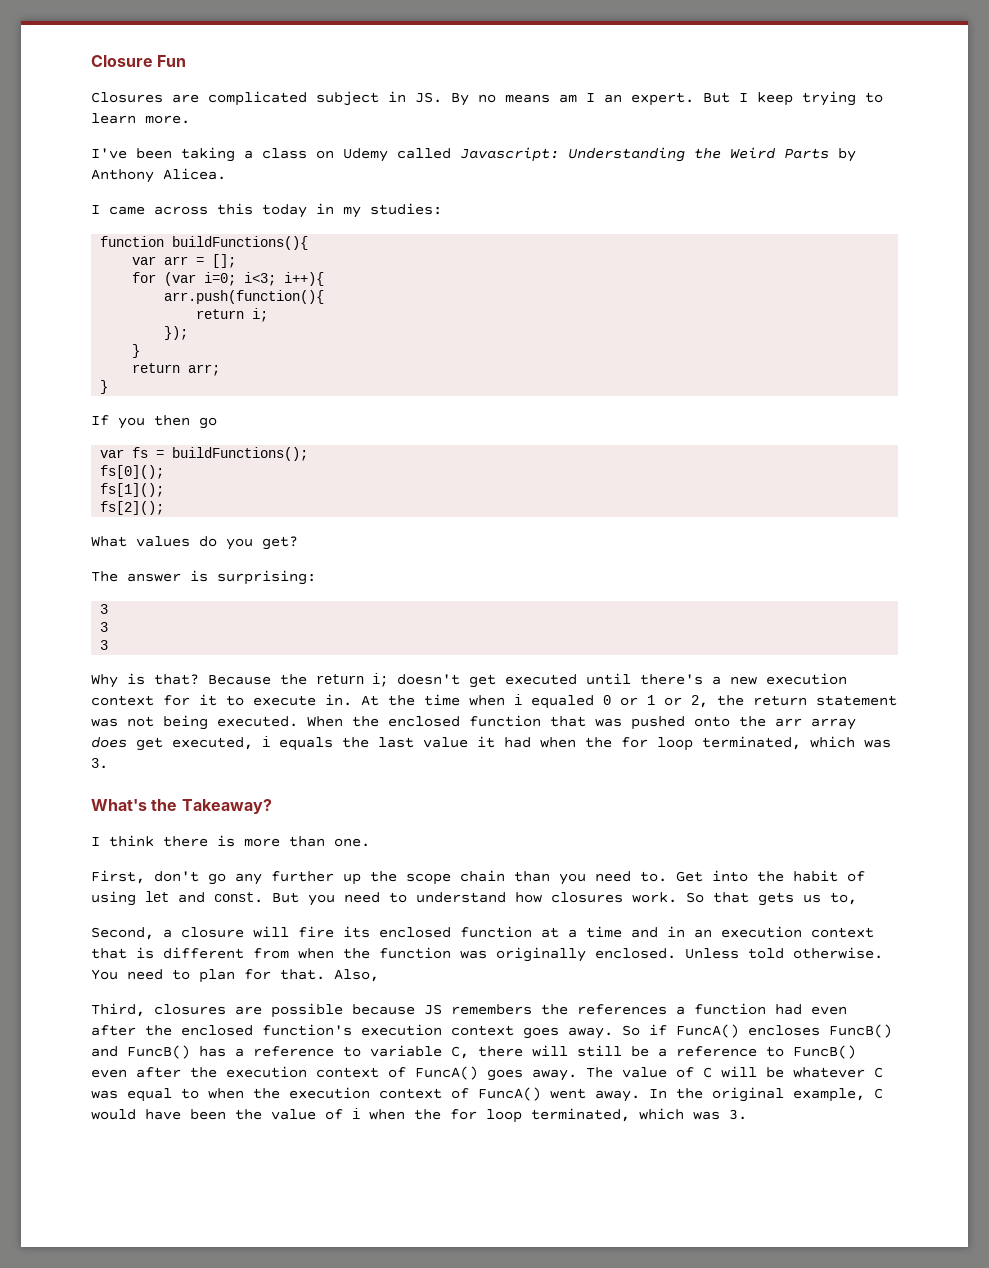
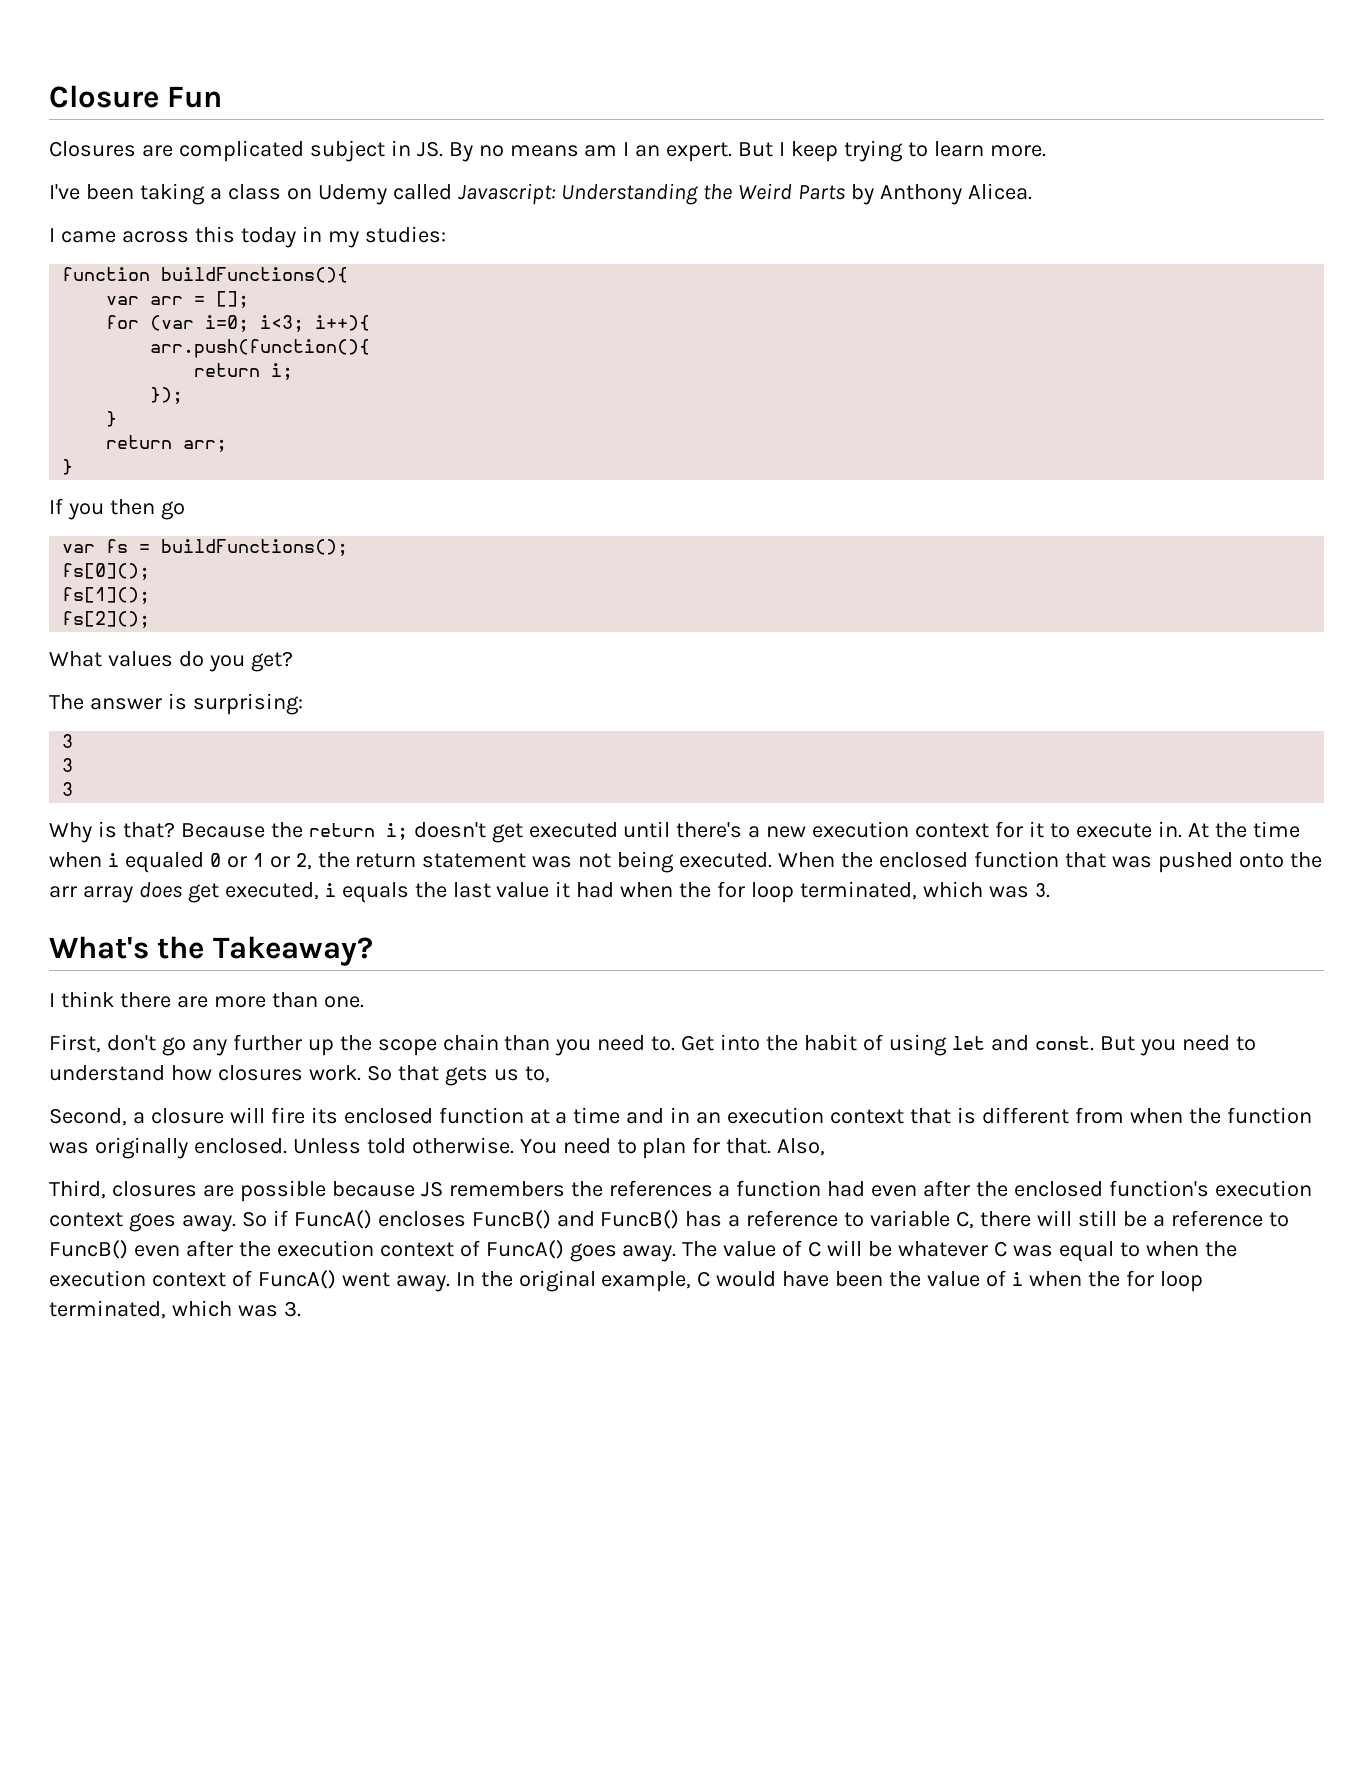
- I think there is more than one.
+ I think there are more than one.

